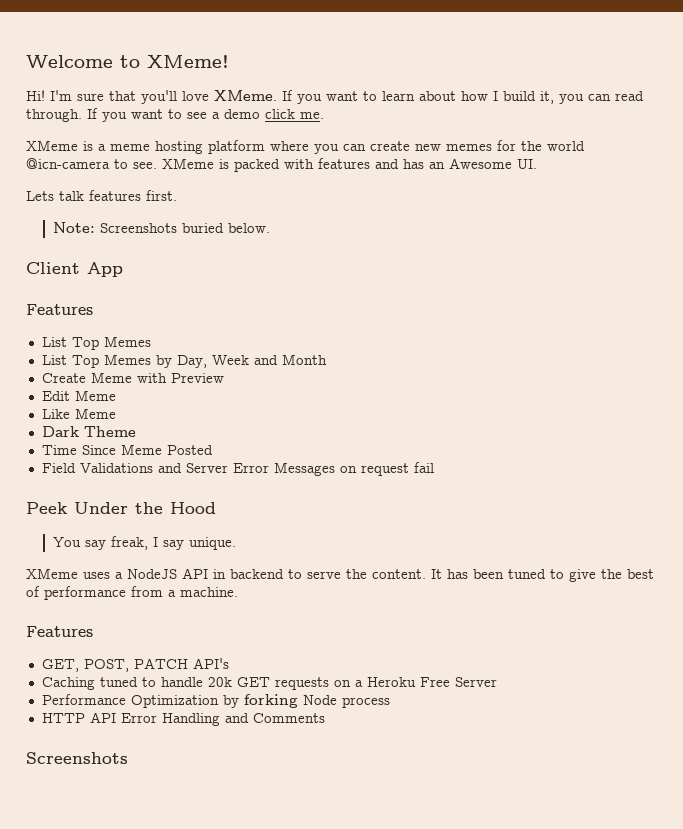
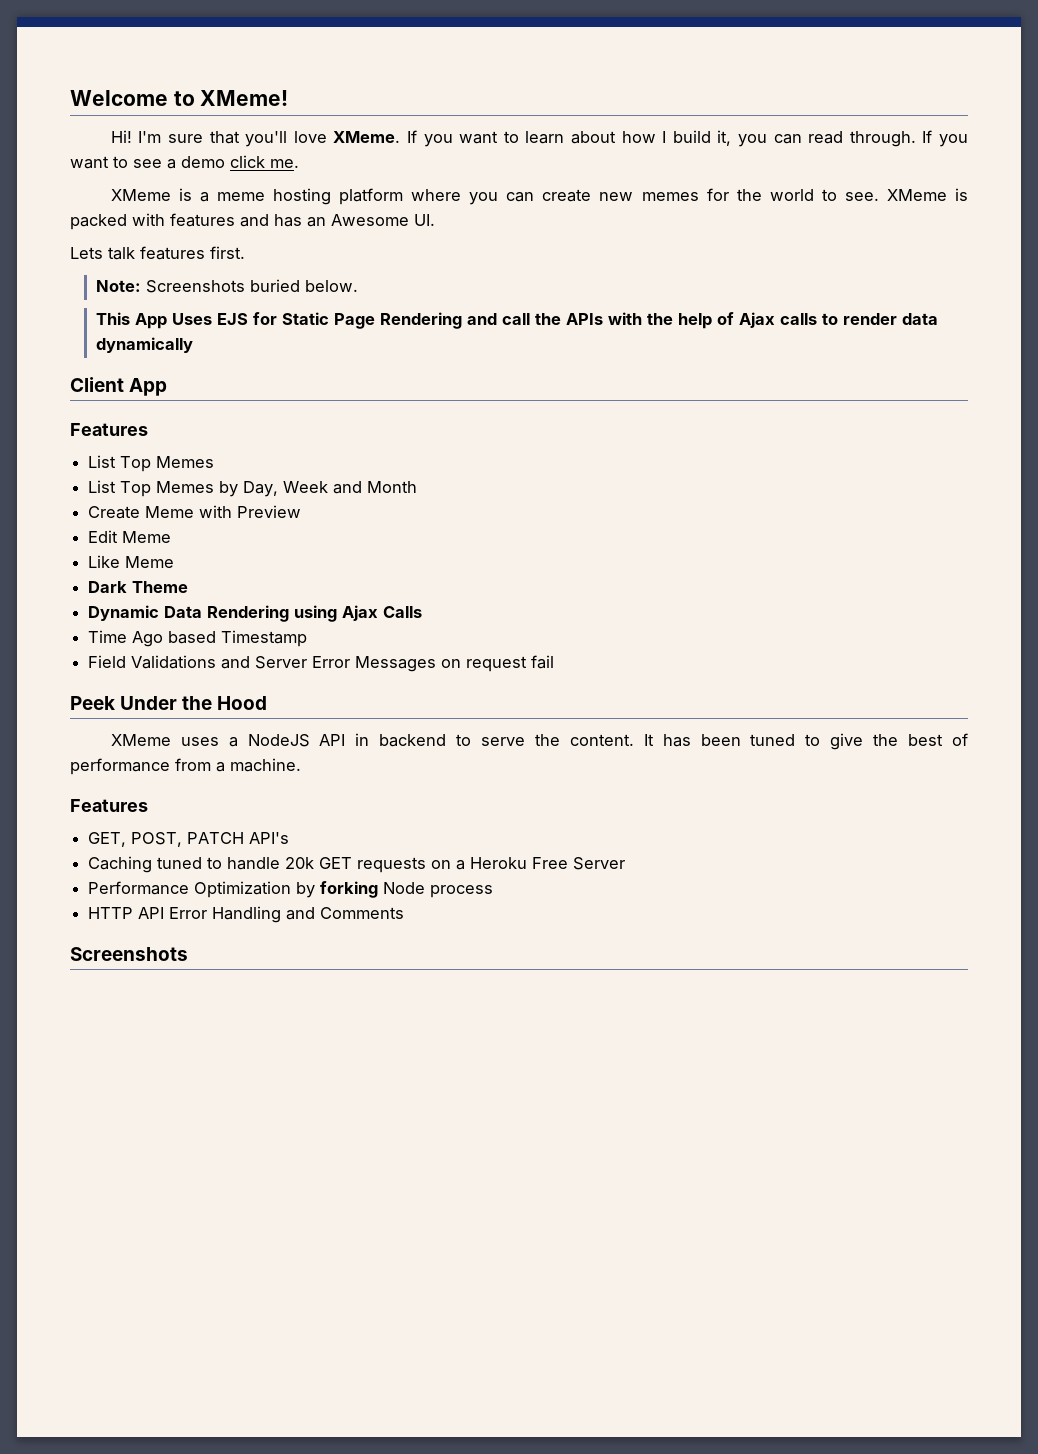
- XMeme is a meme hosting platform where you can create new memes for the world @icn-camera to see.
+ XMeme is a meme hosting platform where you can create new memes for the world to see.
+ This App Uses EJS for Static Page Rendering and call the APIs with the help of Ajax calls to render data dynamically
- Time Since Meme Posted
+ Dynamic Data Rendering using Ajax Calls
+ Time Ago based Timestamp
- You say freak, I say unique.

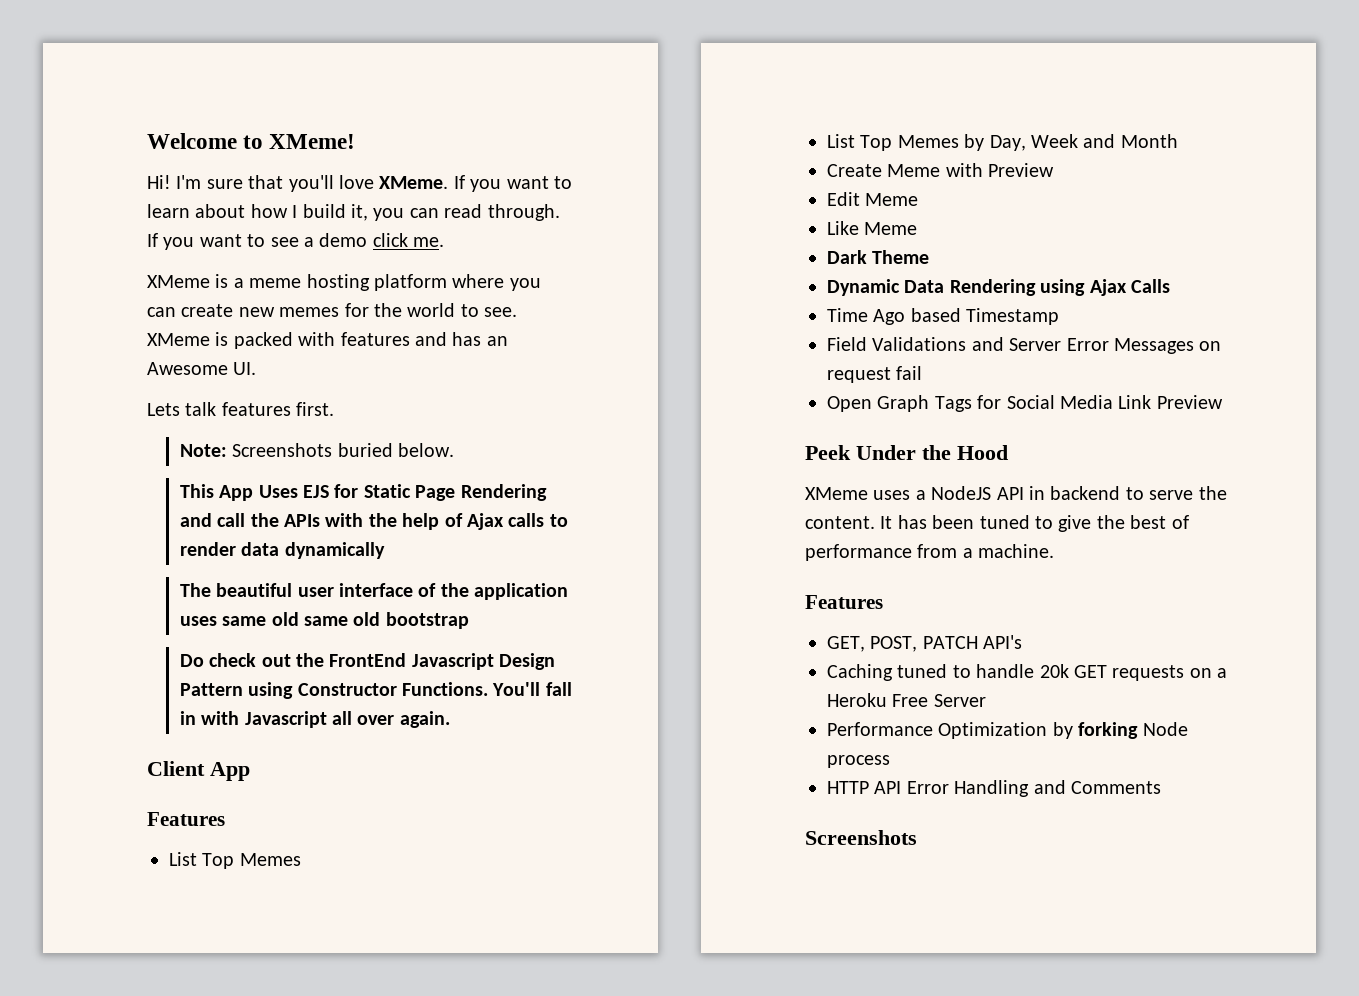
+ The beautiful user interface of the application uses same old same old bootstrap
+ Do check out the FrontEnd Javascript Design Pattern using Constructor Functions. You'll fall in with Javascript all over again.
+ Open Graph Tags for Social Media Link Preview

